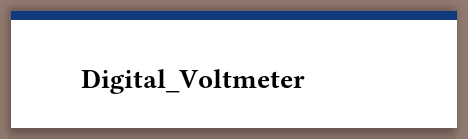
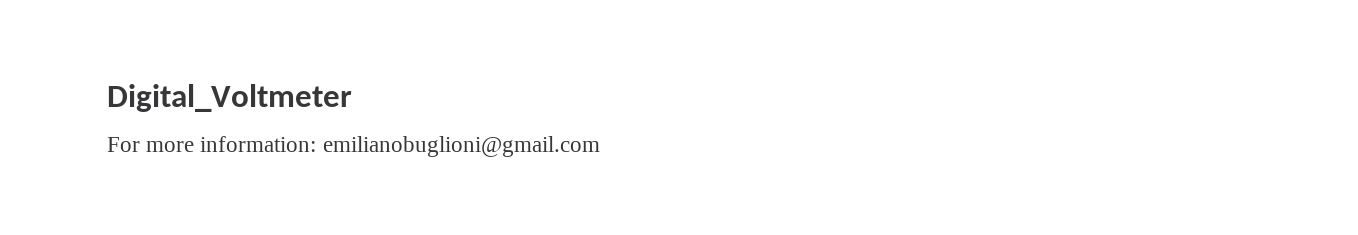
+ For more information: emilianobuglioni@gmail.com

